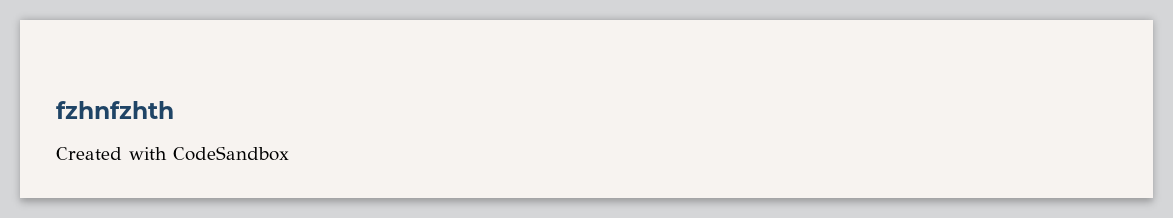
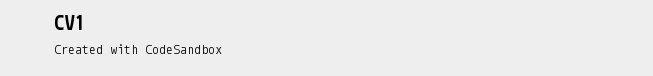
- fzhnfzhth
+ CV1

